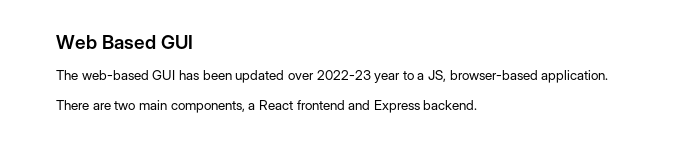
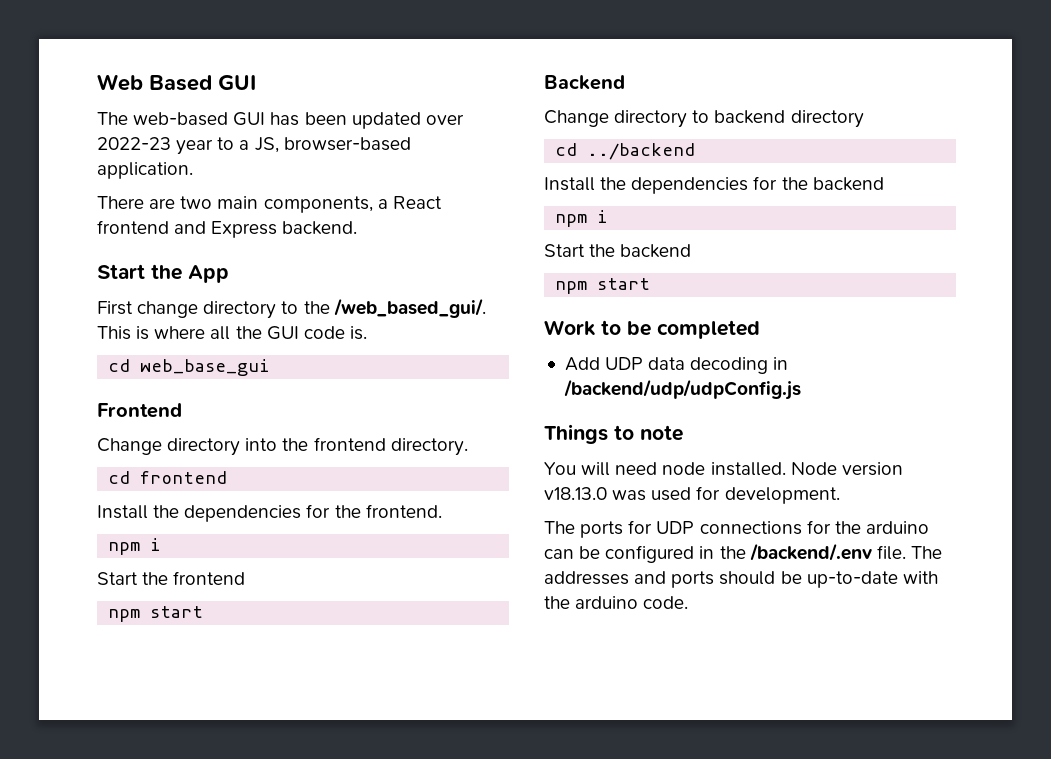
+ Start the App
+ First change directory to the /web_based_gui/. This is where all the GUI code is.
+ cd web_base_gui
+ Frontend
+ Change directory into the frontend directory.
+ cd frontend
+ Install the dependencies for the frontend.
+ npm i
+ Start the frontend
+ npm start
+ Backend
+ Change directory to backend directory
+ cd ../backend
+ Install the dependencies for the backend
+ npm i
+ Start the backend
+ npm start
+ Work to be completed
+ Add UDP data decoding in /backend/udp/udpConfig.js
+ Things to note
+ You will need node installed. Node version v18.13.0 was used for development.
+ The ports for UDP connections for the arduino can be configured in the /backend/.env file. The addresses and ports should be up-to-date with the arduino code.

